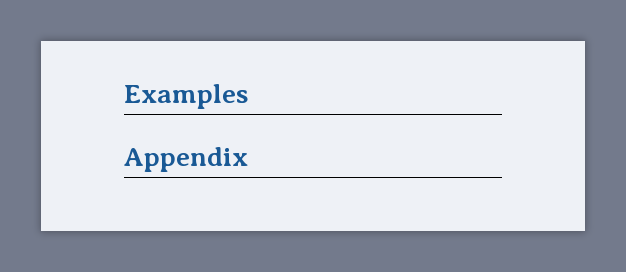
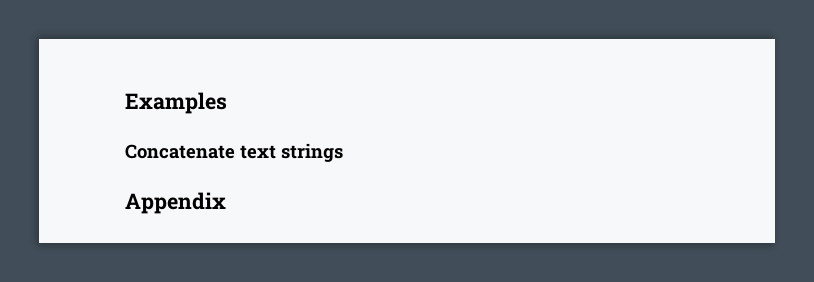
+ Concatenate text strings

